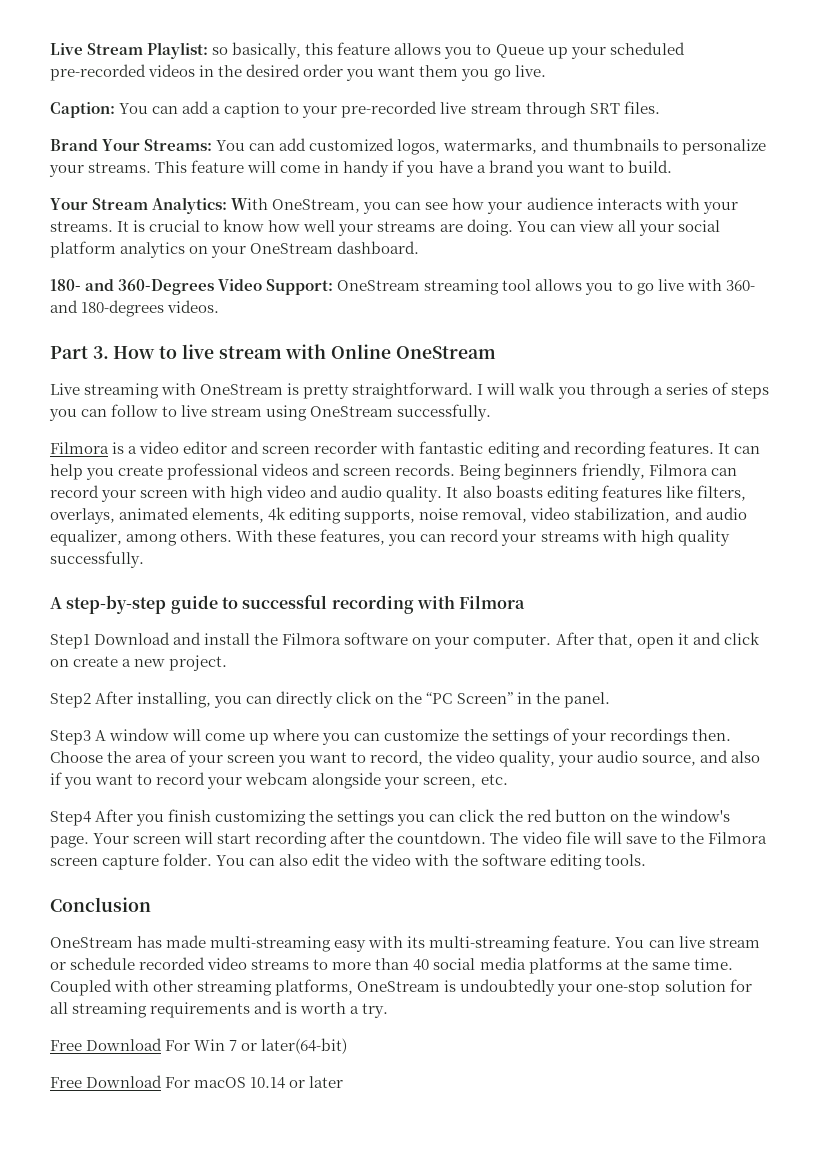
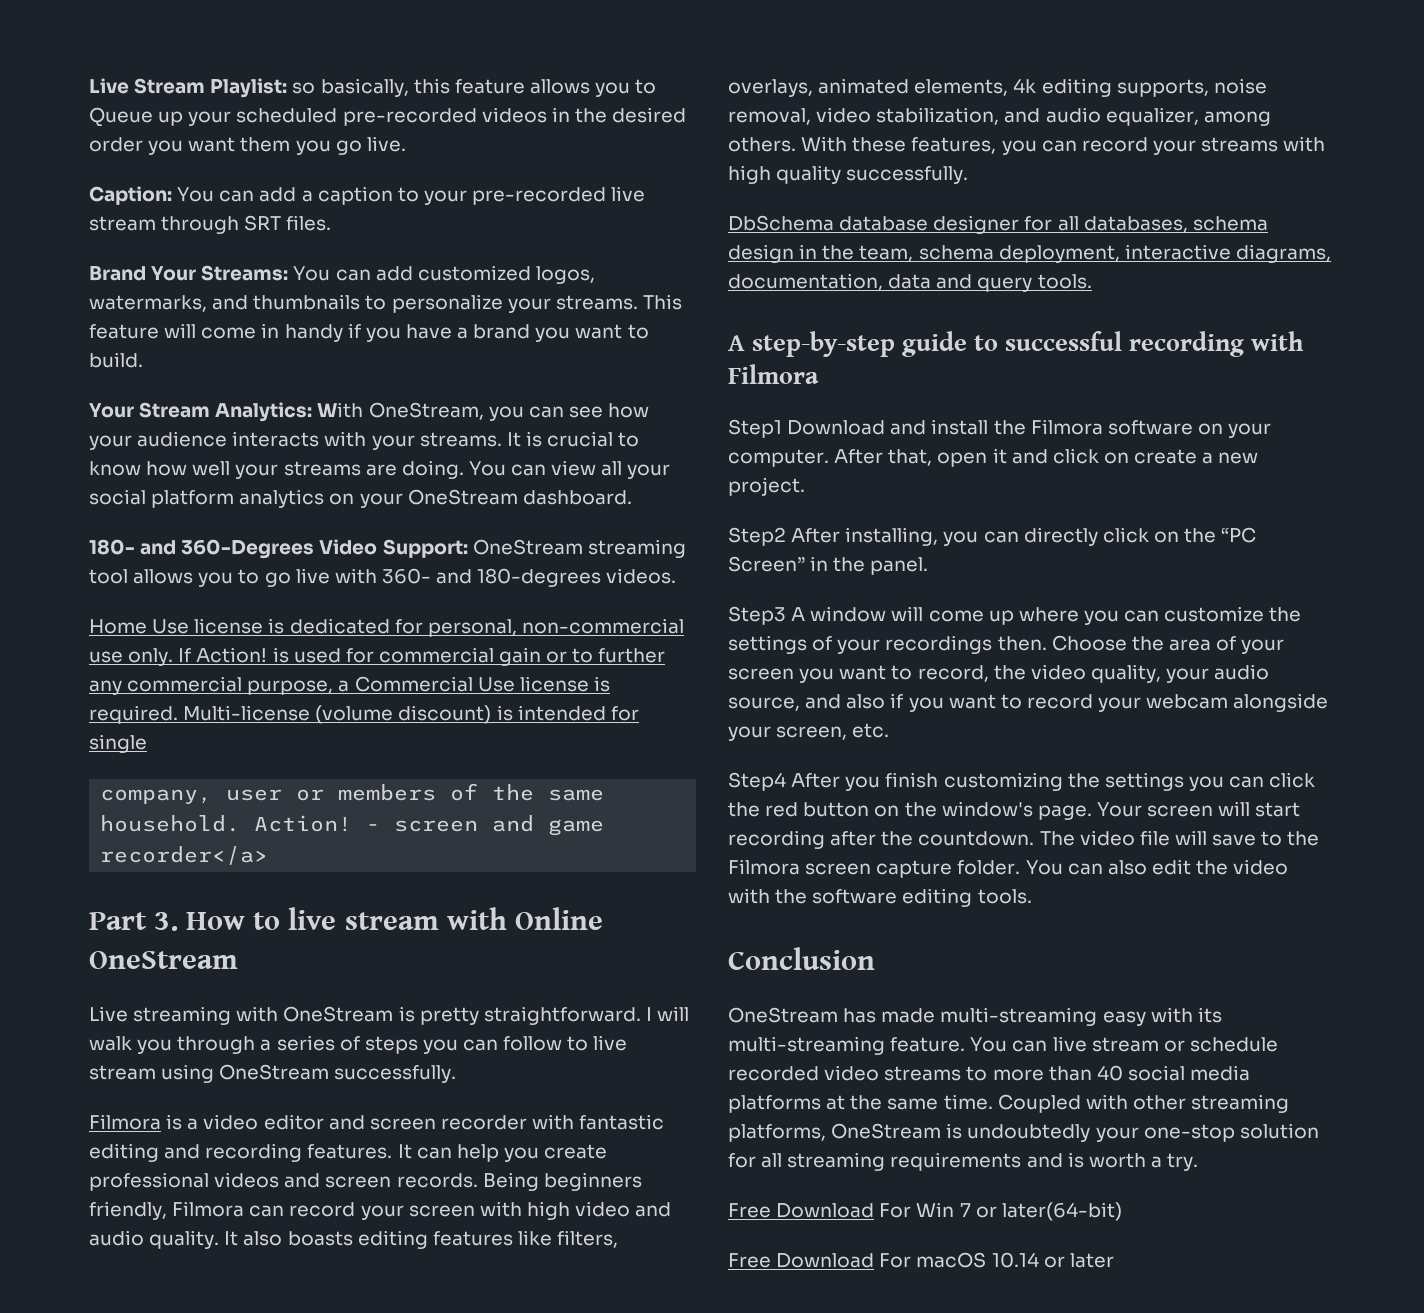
+ Home Use license is dedicated for personal, non-commercial use only. If Action! is used for commercial gain or to further any commercial purpose, a Commercial Use license is required. Multi-license (volume discount) is intended for single
+ company, user or members of the same household. Action! - screen and game recorder</a>
+ DbSchema database designer for all databases, schema design in the team, schema deployment, interactive diagrams, documentation, data and query tools.

